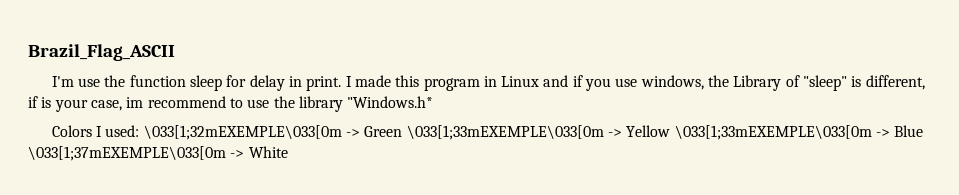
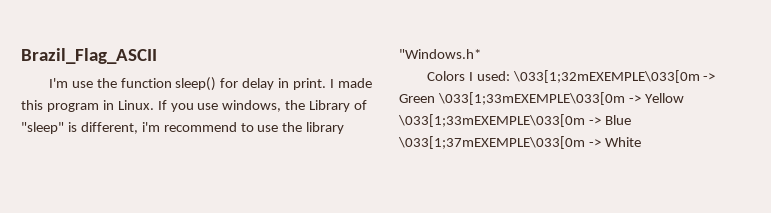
- I'm use the function sleep for delay in print.
+ I'm use the function sleep() for delay in print.
- I made this program in Linux and if you use windows, the Library of "sleep" is different, if is your case, im recommend to use the library "Windows.h*
+ I made this program in Linux. If you use windows, the Library of "sleep" is different, i'm recommend to use the library "Windows.h*

